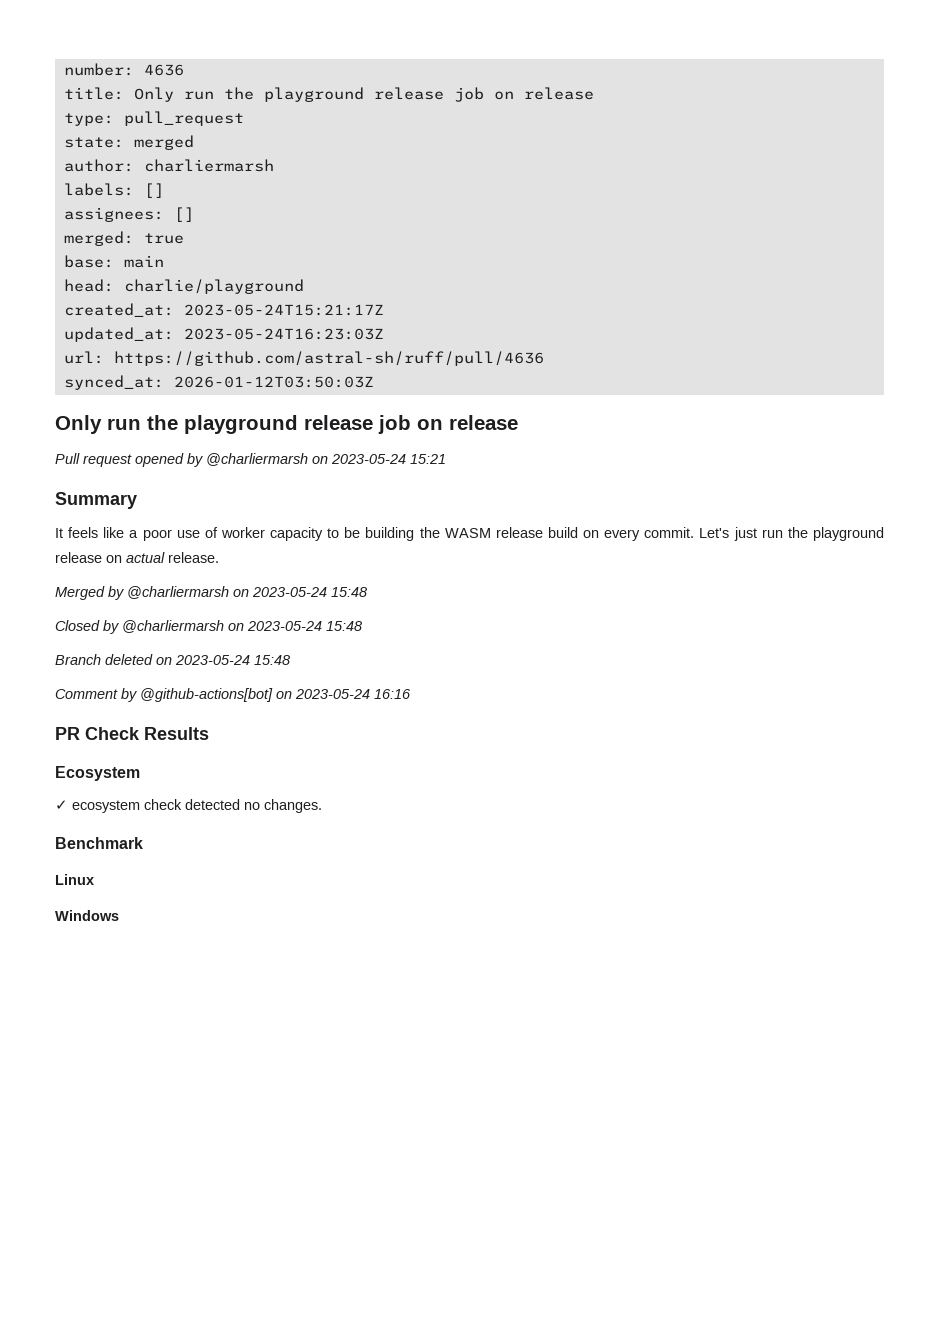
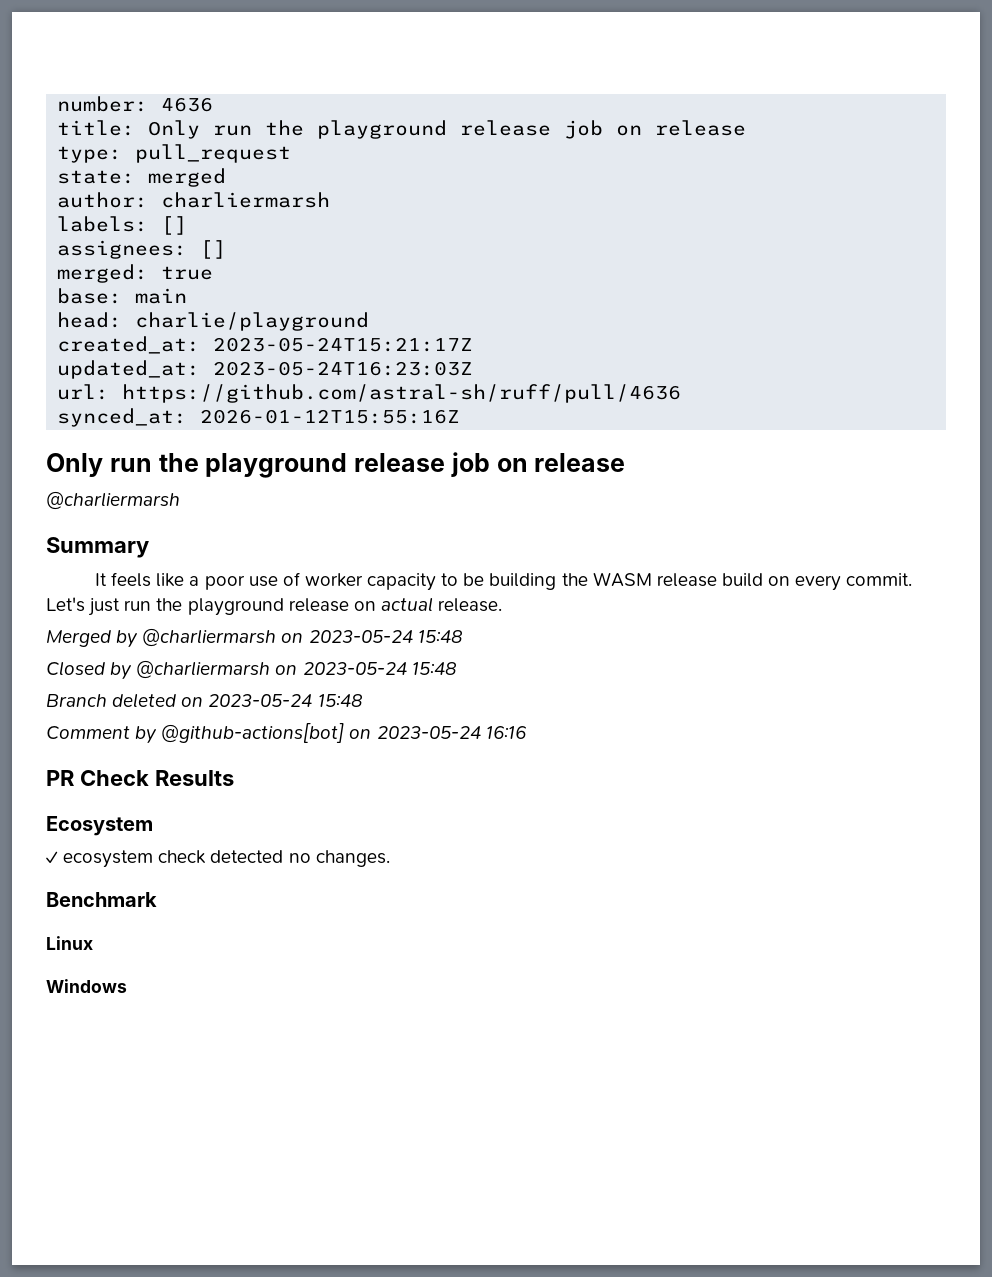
- synced_at: 2026-01-12T03:50:03Z
+ synced_at: 2026-01-12T15:55:16Z
  Only run the playground release job on release
- Pull request opened by @charliermarsh on 2023-05-24 15:21
+ @charliermarsh

